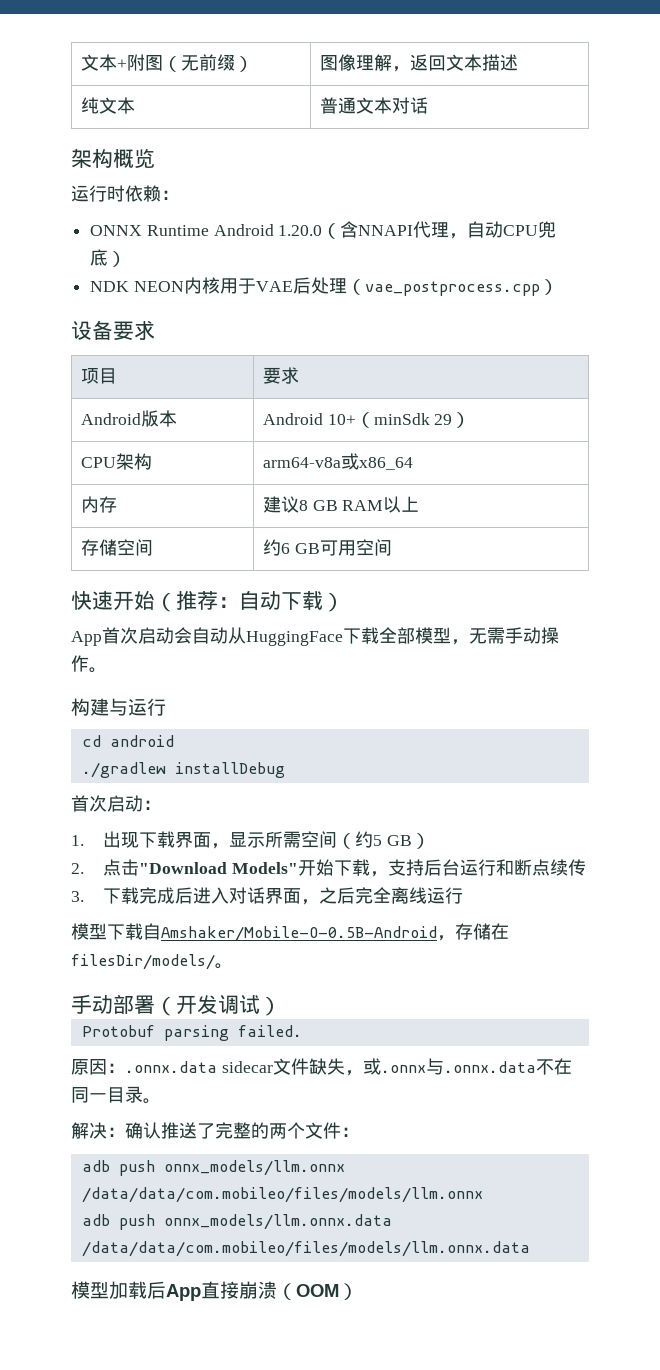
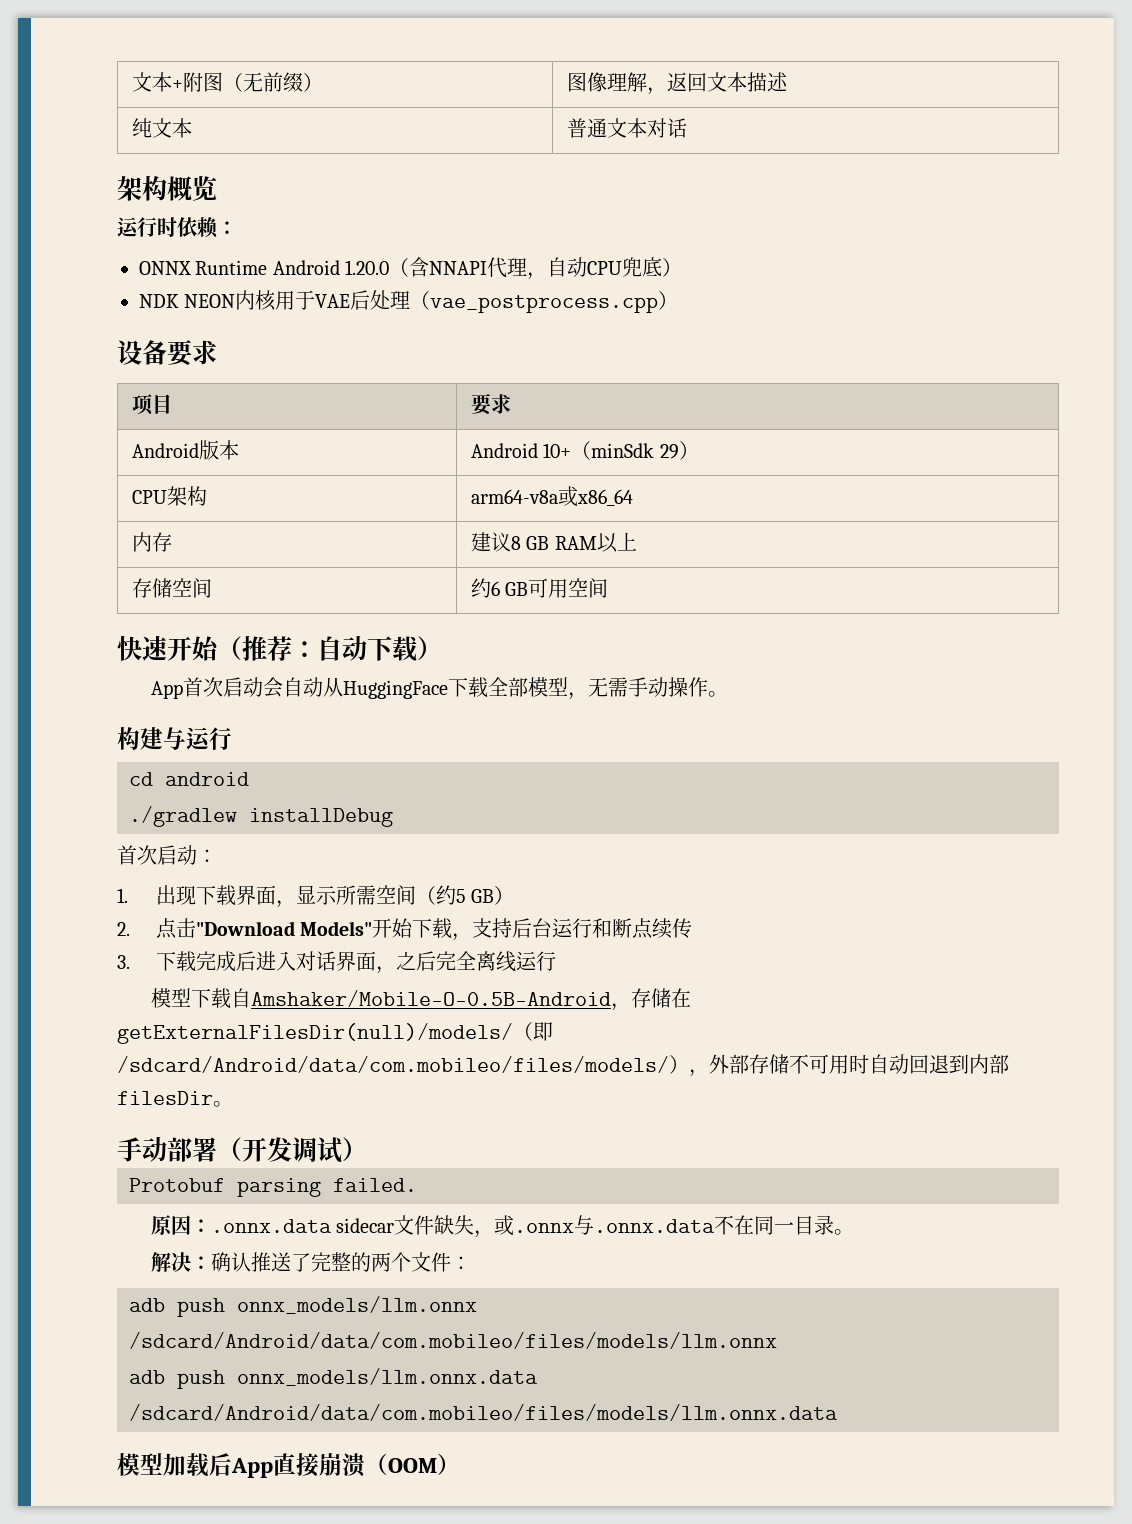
- 模型下载自Amshaker/Mobile-O-0.5B-Android，存储在filesDir/models/。
+ 模型下载自Amshaker/Mobile-O-0.5B-Android，存储在getExternalFilesDir(null)/models/（即/sdcard/Android/data/com.mobileo/files/models/），外部存储不可用时自动回退到内部filesDir。
- adb push onnx_models/llm.onnx /data/data/com.mobileo/files/models/llm.onnx
+ adb push onnx_models/llm.onnx /sdcard/Android/data/com.mobileo/files/models/llm.onnx
- adb push onnx_models/llm.onnx.data /data/data/com.mobileo/files/models/llm.onnx.data
+ adb push onnx_models/llm.onnx.data /sdcard/Android/data/com.mobileo/files/models/llm.onnx.data

